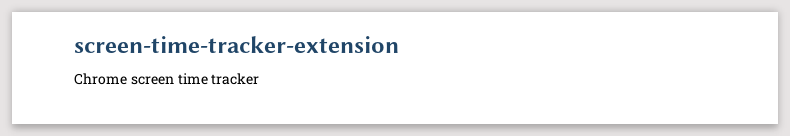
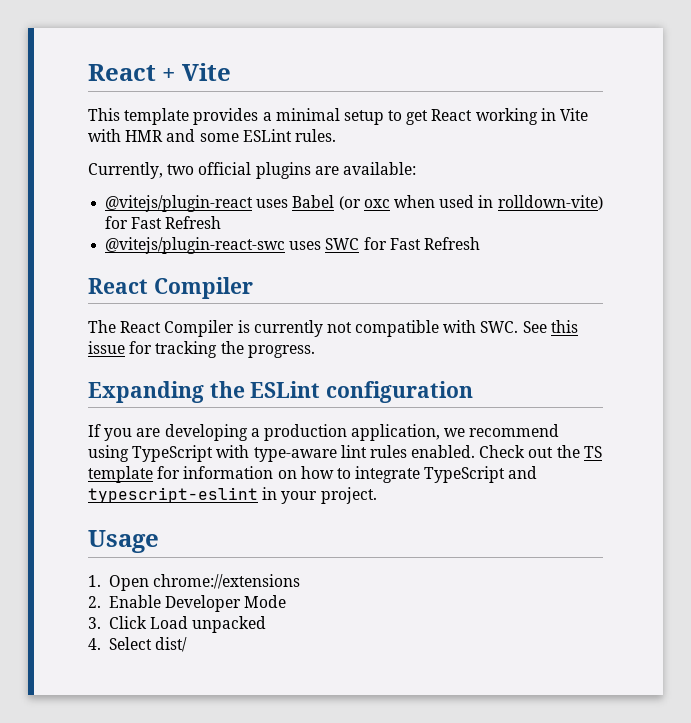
- screen-time-tracker-extension
- Chrome screen time tracker
+ React + Vite
+ This template provides a minimal setup to get React working in Vite with HMR and some ESLint rules.
+ Currently, two official plugins are available:
+ @vitejs/plugin-react uses Babel (or oxc when used in rolldown-vite) for Fast Refresh
+ @vitejs/plugin-react-swc uses SWC for Fast Refresh
+ React Compiler
+ The React Compiler is currently not compatible with SWC. See this issue for tracking the progress.
+ Expanding the ESLint configuration
+ If you are developing a production application, we recommend using TypeScript with type-aware lint rules enabled. Check out the TS template for information on how to integrate TypeScript and typescript-eslint in your project.
+ Usage
+ 1. Open chrome://extensions
+ 2. Enable Developer Mode
+ 3. Click Load unpacked
+ 4. Select dist/

